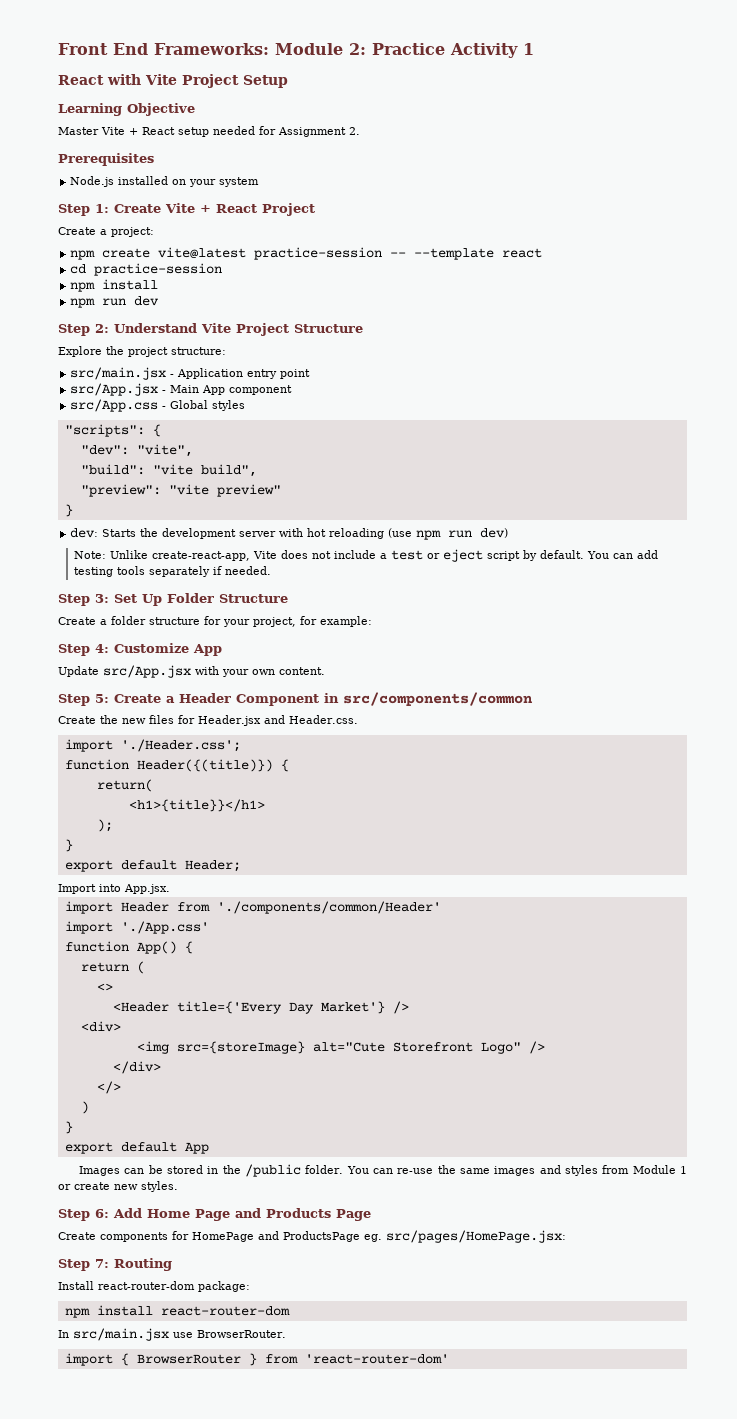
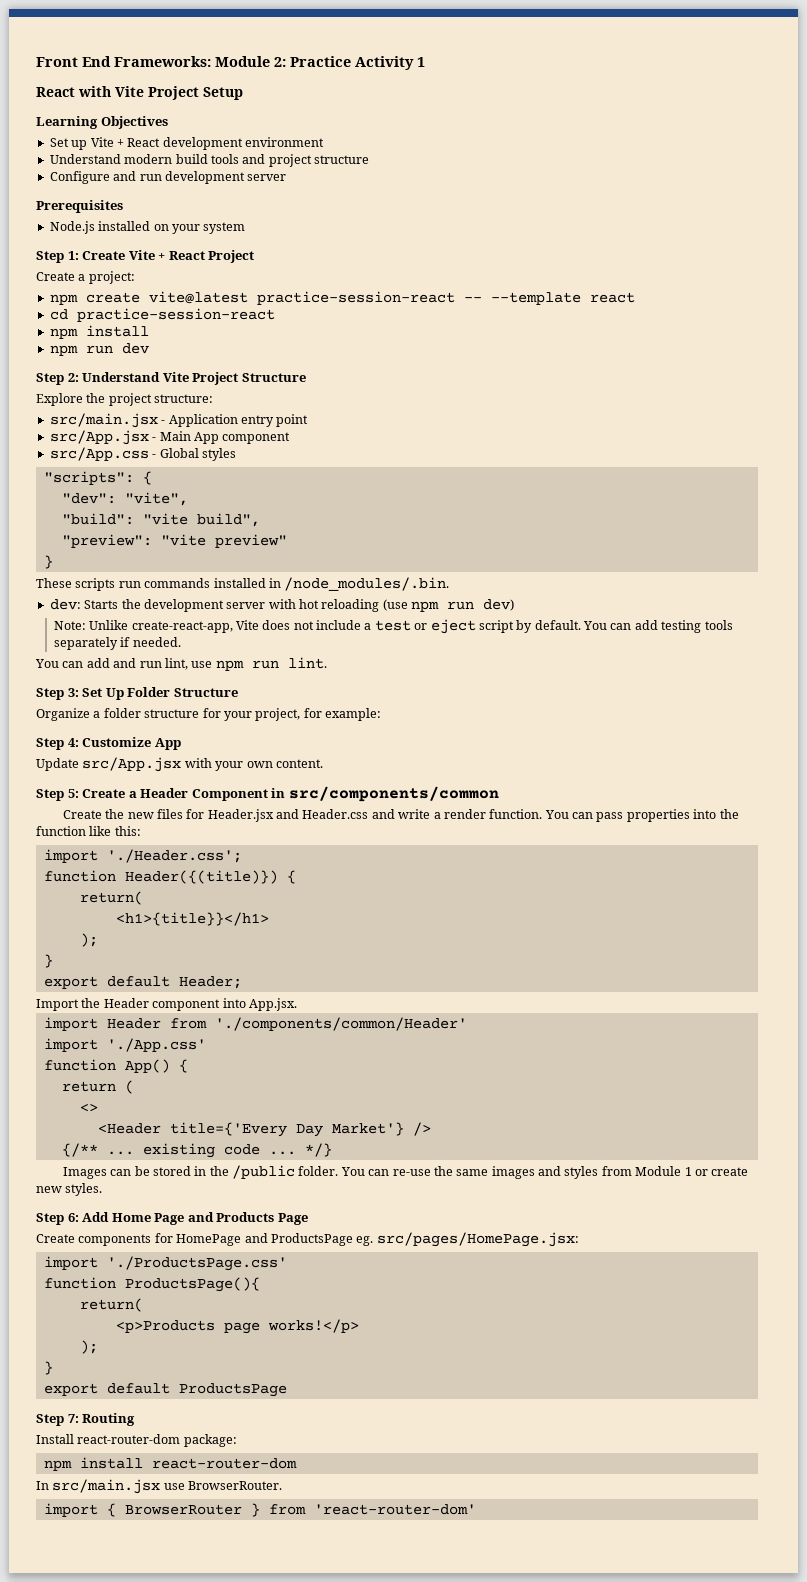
- Learning Objective
- Master Vite + React setup needed for Assignment 2.
+ Learning Objectives
+ Set up Vite + React development environment
+ Understand modern build tools and project structure
+ Configure and run development server
- npm create vite@latest practice-session -- --template react
+ npm create vite@latest practice-session-react -- --template react
- cd practice-session
+ cd practice-session-react
+ These scripts run commands installed in /node_modules/.bin.
+ You can add and run lint, use npm run lint.
- Create a folder structure for your project, for example:
+ Organize a folder structure for your project, for example:
- Create the new files for Header.jsx and Header.css.
+ Create the new files for Header.jsx and Header.css and write a render function. You can pass properties into the function like this:
- Import into App.jsx.
+ Import the Header component into App.jsx.
- <div>
- <img src={storeImage} alt="Cute Storefront Logo" />
- </div>
- </>
- )
- }
- export default App
+ {/** ... existing code ... */}
+ import './ProductsPage.css'
+ function ProductsPage(){
+ return(
+ <p>Products page works!</p>
+ );
+ }
+ export default ProductsPage

